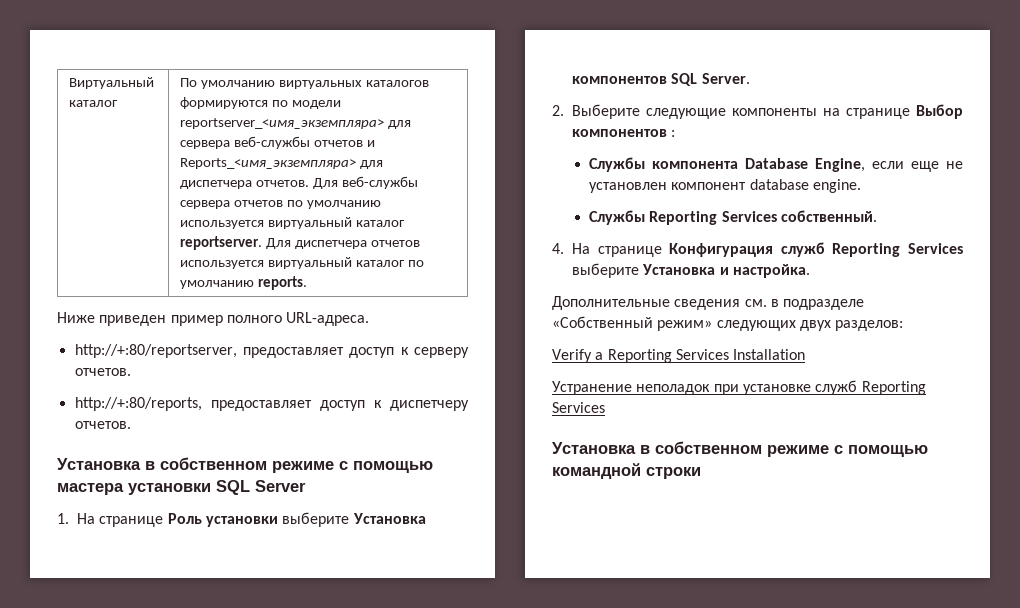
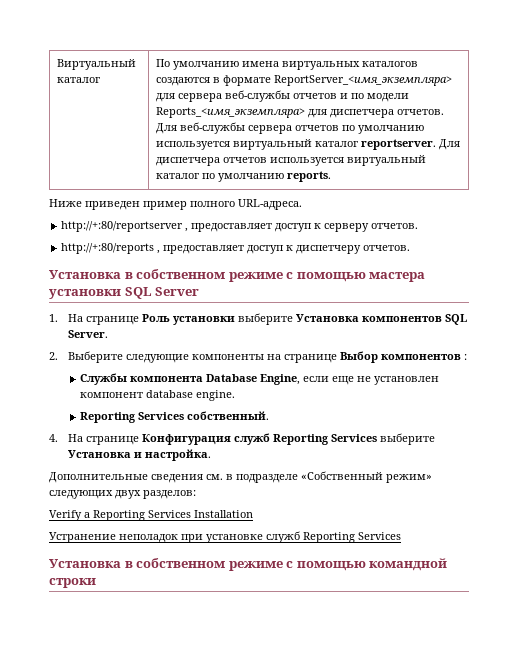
- По умолчанию виртуальных каталогов формируются по модели reportserver_<имя_экземпляра> для сервера веб-службы отчетов и Reports_<имя_экземпляра> для диспетчера отчетов.
+ По умолчанию имена виртуальных каталогов создаются в формате ReportServer_<имя_экземпляра> для сервера веб-службы отчетов и по модели Reports_<имя_экземпляра> для диспетчера отчетов.
- http://+:80/reportserver, предоставляет доступ к серверу отчетов.
+ http://+:80/reportserver , предоставляет доступ к серверу отчетов.
- http://+:80/reports, предоставляет доступ к диспетчеру отчетов.
+ http://+:80/reports , предоставляет доступ к диспетчеру отчетов.
- Службы Reporting Services собственный.
+ Reporting Services собственный.

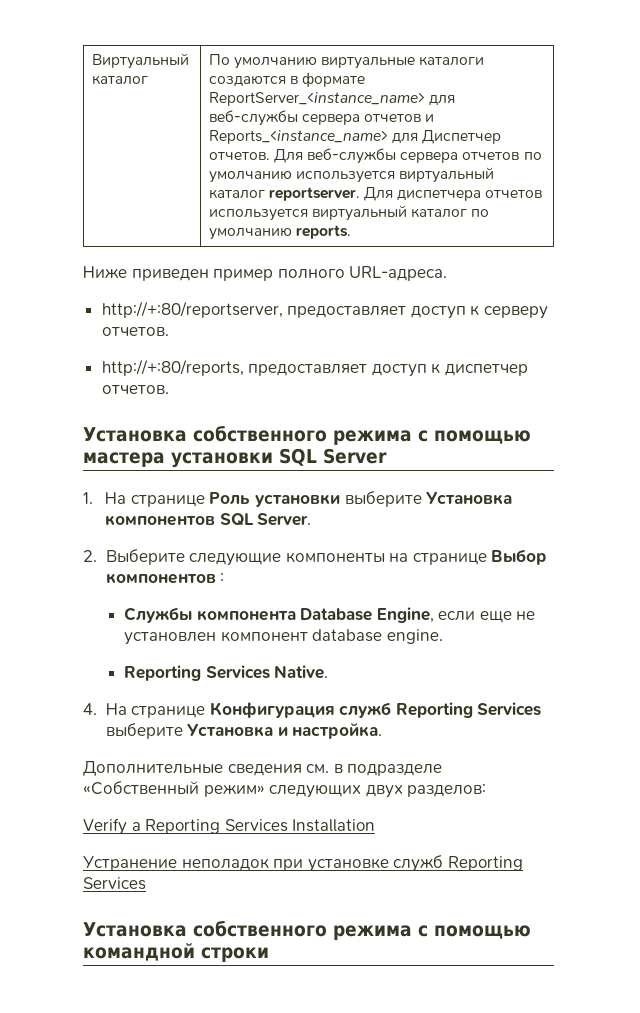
- По умолчанию имена виртуальных каталогов создаются в формате ReportServer_<имя_экземпляра> для сервера веб-службы отчетов и по модели Reports_<имя_экземпляра> для диспетчера отчетов.
+ По умолчанию виртуальные каталоги создаются в формате ReportServer_<instance_name> для веб-службы сервера отчетов и Reports_<instance_name> для Диспетчер отчетов.
- http://+:80/reportserver , предоставляет доступ к серверу отчетов.
+ http://+:80/reportserver, предоставляет доступ к серверу отчетов.
- http://+:80/reports , предоставляет доступ к диспетчеру отчетов.
+ http://+:80/reports, предоставляет доступ к диспетчер отчетов.
- Установка в собственном режиме с помощью мастера установки SQL Server
+ Установка собственного режима с помощью мастера установки SQL Server
- Reporting Services собственный.
+ Reporting Services Native.
- Установка в собственном режиме с помощью командной строки
+ Установка собственного режима с помощью командной строки

